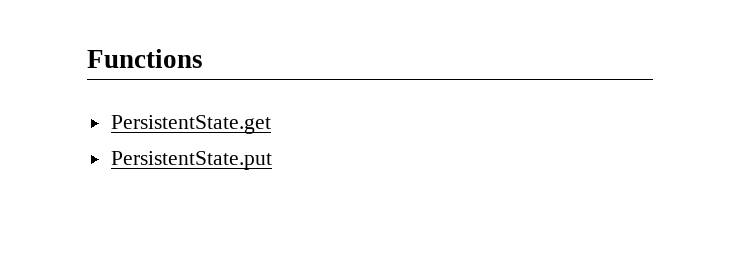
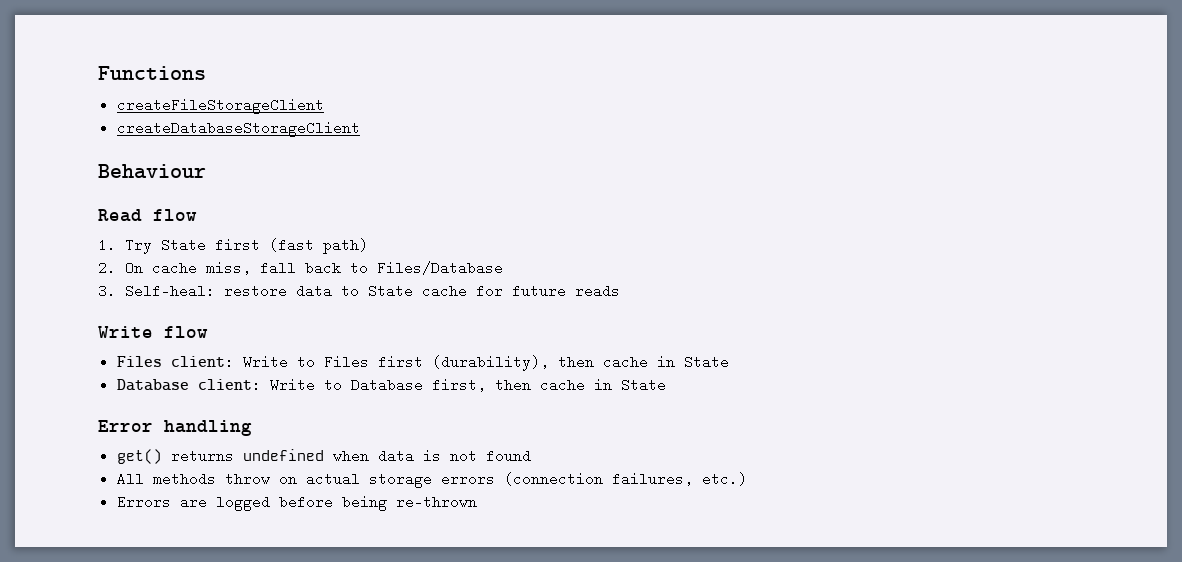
- PersistentState.get
- PersistentState.put
+ createFileStorageClient
+ createDatabaseStorageClient
+ Behaviour
+ Read flow
+ 1. Try State first (fast path)
+ 2. On cache miss, fall back to Files/Database
+ 3. Self-heal: restore data to State cache for future reads
+ Write flow
+ Files client: Write to Files first (durability), then cache in State
+ Database client: Write to Database first, then cache in State
+ Error handling
+ get() returns undefined when data is not found
+ All methods throw on actual storage errors (connection failures, etc.)
+ Errors are logged before being re-thrown

